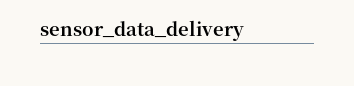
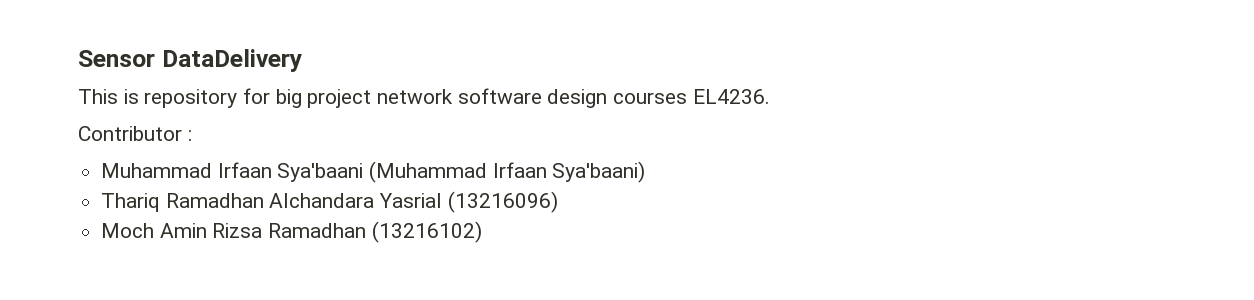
- sensor_data_delivery
+ Sensor DataDelivery
+ This is repository for big project network software design courses EL4236.
+ Contributor :
+ Muhammad Irfaan Sya'baani (Muhammad Irfaan Sya'baani)
+ Thariq Ramadhan Alchandara Yasrial (13216096)
+ Moch Amin Rizsa Ramadhan (13216102)

